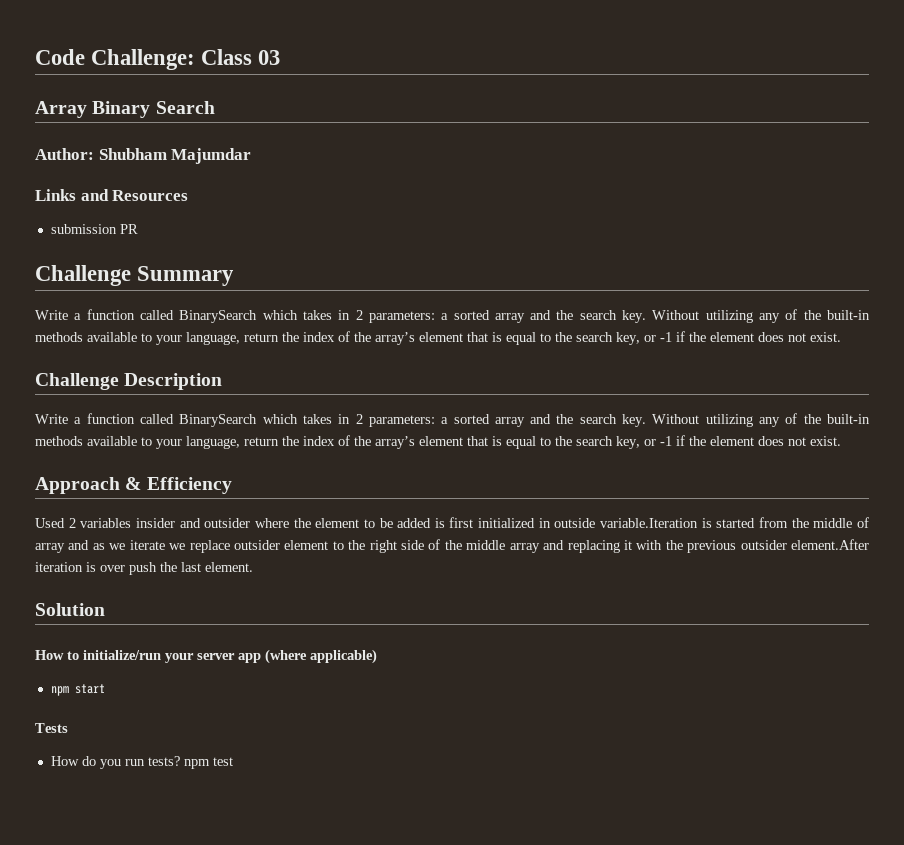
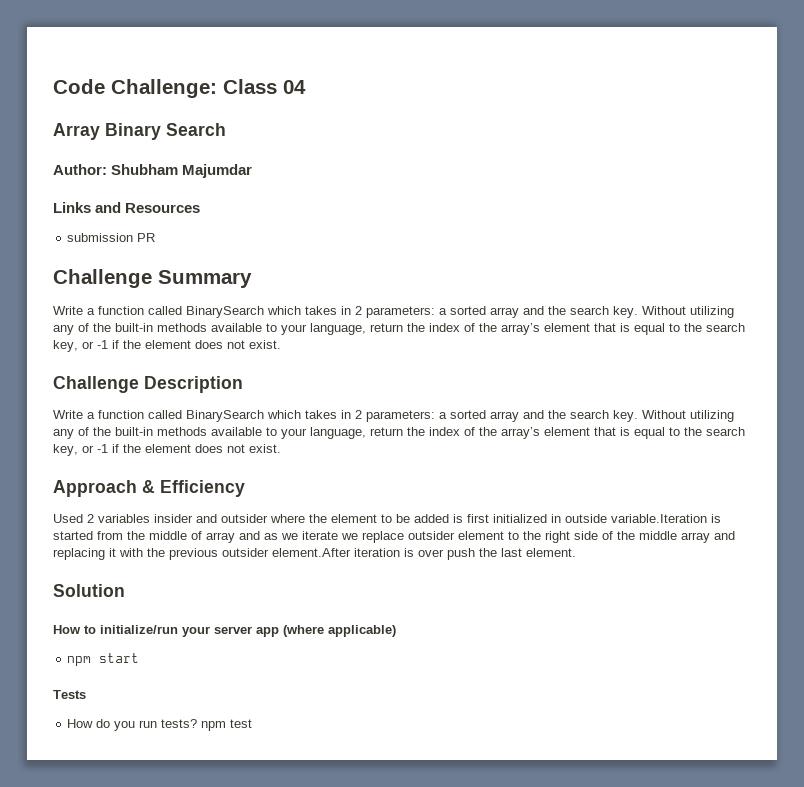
- Code Challenge: Class 03
+ Code Challenge: Class 04

